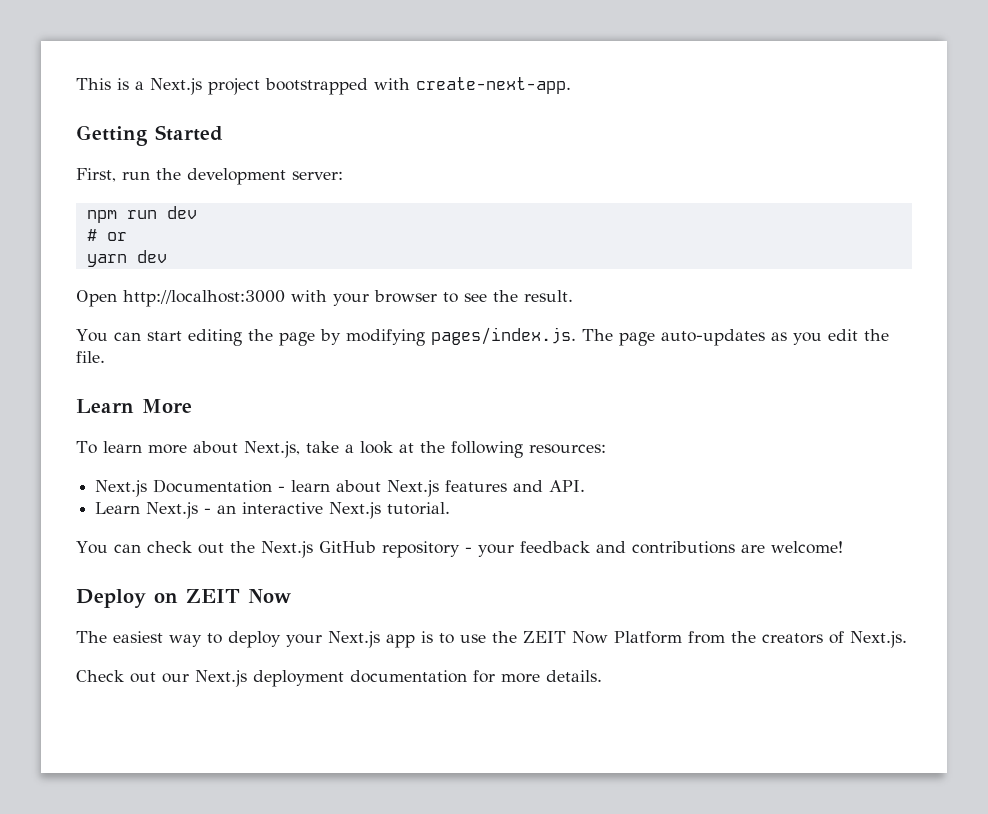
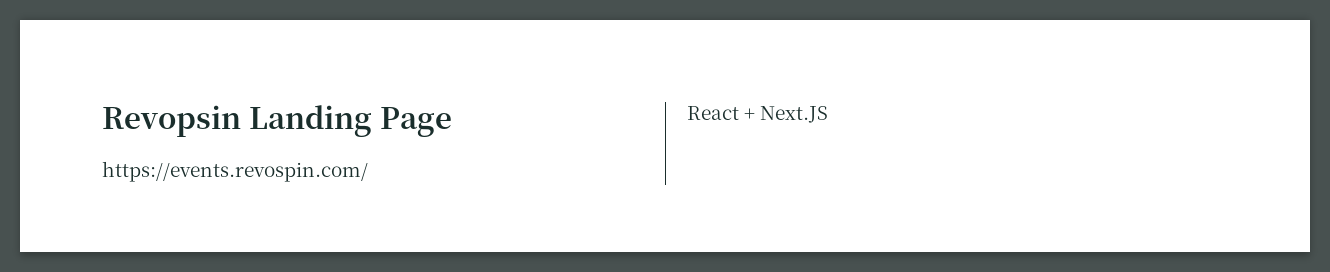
- This is a Next.js project bootstrapped with create-next-app.
- Getting Started
- First, run the development server:
- npm run dev
- # or
- yarn dev
- Open http://localhost:3000 with your browser to see the result.
- You can start editing the page by modifying pages/index.js. The page auto-updates as you edit the file.
- Learn More
- To learn more about Next.js, take a look at the following resources:
- Next.js Documentation - learn about Next.js features and API.
- Learn Next.js - an interactive Next.js tutorial.
- You can check out the Next.js GitHub repository - your feedback and contributions are welcome!
- Deploy on ZEIT Now
- The easiest way to deploy your Next.js app is to use the ZEIT Now Platform from the creators of Next.js.
- Check out our Next.js deployment documentation for more details.
+ Revopsin Landing Page
+ https://events.revospin.com/
+ React + Next.JS

